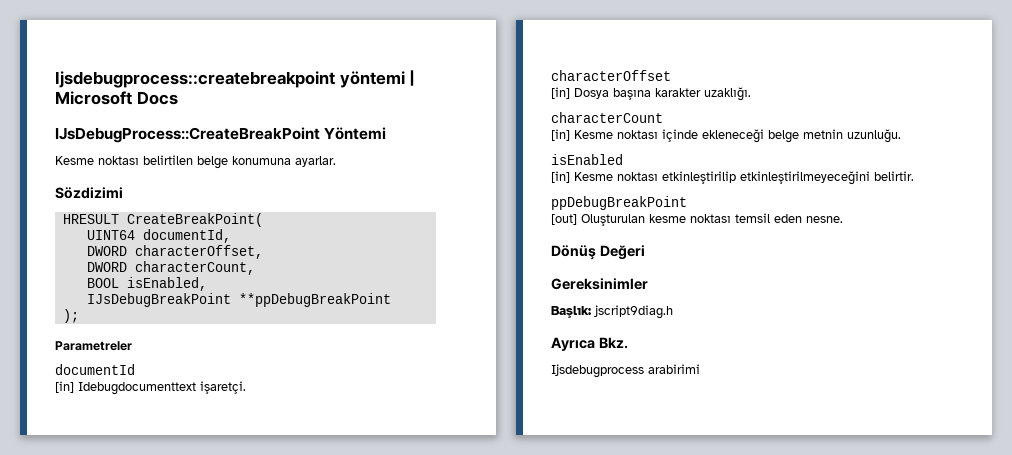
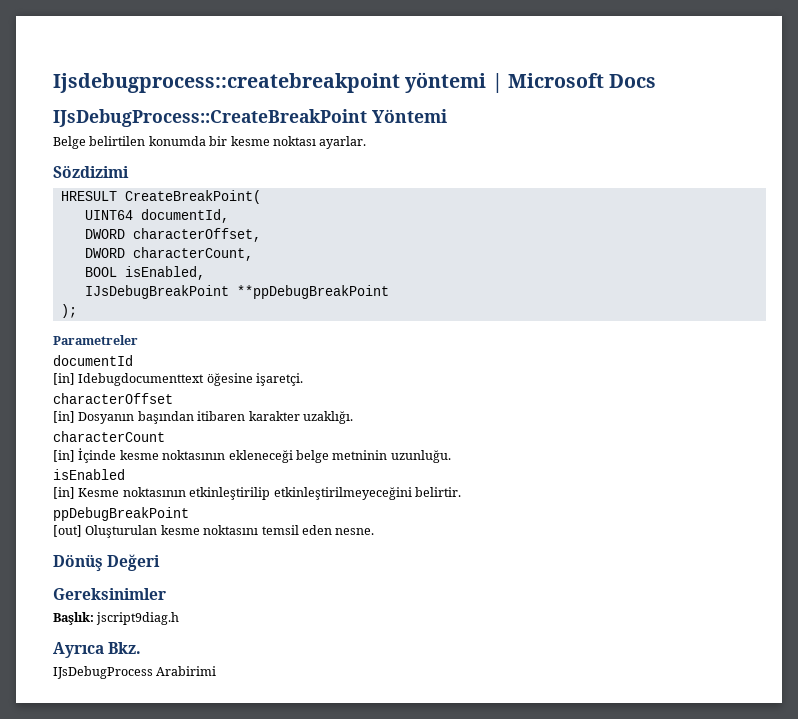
- Kesme noktası belirtilen belge konumuna ayarlar.
+ Belge belirtilen konumda bir kesme noktası ayarlar.
- [in] Idebugdocumenttext işaretçi.
+ [in] Idebugdocumenttext öğesine işaretçi.
- [in] Dosya başına karakter uzaklığı.
+ [in] Dosyanın başından itibaren karakter uzaklığı.
- [in] Kesme noktası içinde ekleneceği belge metnin uzunluğu.
+ [in] İçinde kesme noktasının ekleneceği belge metninin uzunluğu.
- [in] Kesme noktası etkinleştirilip etkinleştirilmeyeceğini belirtir.
+ [in] Kesme noktasının etkinleştirilip etkinleştirilmeyeceğini belirtir.
- [out] Oluşturulan kesme noktası temsil eden nesne.
+ [out] Oluşturulan kesme noktasını temsil eden nesne.
- Ijsdebugprocess arabirimi
+ IJsDebugProcess Arabirimi

